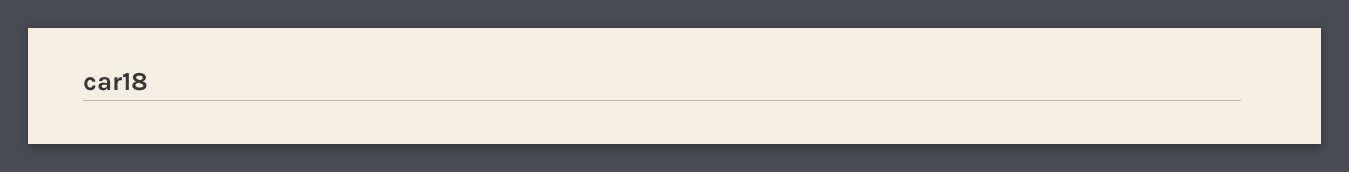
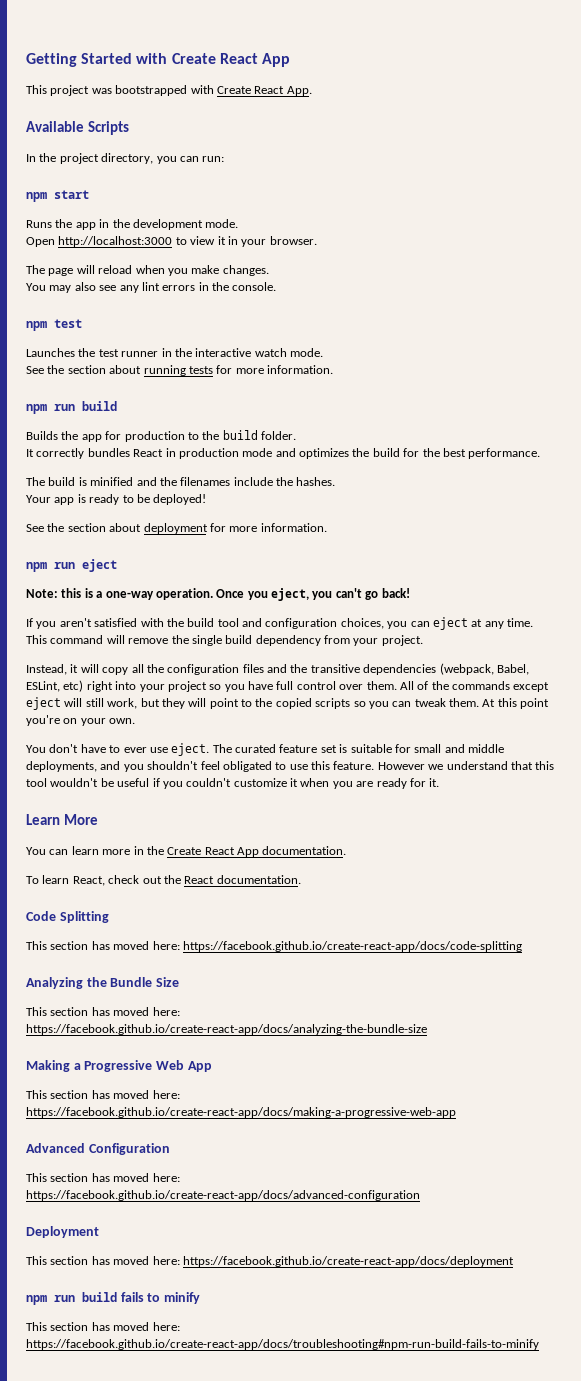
- car18
+ Getting Started with Create React App
+ This project was bootstrapped with Create React App.
+ Available Scripts
+ In the project directory, you can run:
+ npm start
+ Runs the app in the development mode.
+ Open http://localhost:3000 to view it in your browser.
+ The page will reload when you make changes.
+ You may also see any lint errors in the console.
+ npm test
+ Launches the test runner in the interactive watch mode.
+ See the section about running tests for more information.
+ npm run build
+ Builds the app for production to the build folder.
+ It correctly bundles React in production mode and optimizes the build for the best performance.
+ The build is minified and the filenames include the hashes.
+ Your app is ready to be deployed!
+ See the section about deployment for more information.
+ npm run eject
+ Note: this is a one-way operation. Once you eject, you can't go back!
+ If you aren't satisfied with the build tool and configuration choices, you can eject at any time. This command will remove the single build dependency from your project.
+ Instead, it will copy all the configuration files and the transitive dependencies (webpack, Babel, ESLint, etc) right into your project so you have full control over them. All of the commands except eject will still work, but they will point to the copied scripts so you can tweak them. At this point you're on your own.
+ You don't have to ever use eject. The curated feature set is suitable for small and middle deployments, and you shouldn't feel obligated to use this feature. However we understand that this tool wouldn't be useful if you couldn't customize it when you are ready for it.
+ Learn More
+ You can learn more in the Create React App documentation.
+ To learn React, check out the React documentation.
+ Code Splitting
+ This section has moved here: https://facebook.github.io/create-react-app/docs/code-splitting
+ Analyzing the Bundle Size
+ This section has moved here: https://facebook.github.io/create-react-app/docs/analyzing-the-bundle-size
+ Making a Progressive Web App
+ This section has moved here: https://facebook.github.io/create-react-app/docs/making-a-progressive-web-app
+ Advanced Configuration
+ This section has moved here: https://facebook.github.io/create-react-app/docs/advanced-configuration
+ Deployment
+ This section has moved here: https://facebook.github.io/create-react-app/docs/deployment
+ npm run build fails to minify
+ This section has moved here: https://facebook.github.io/create-react-app/docs/troubleshooting#npm-run-build-fails-to-minify

